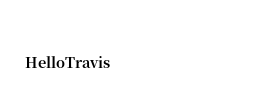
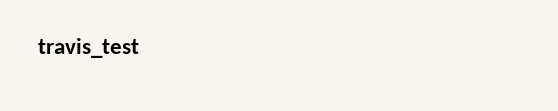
- HelloTravis
+ travis_test

